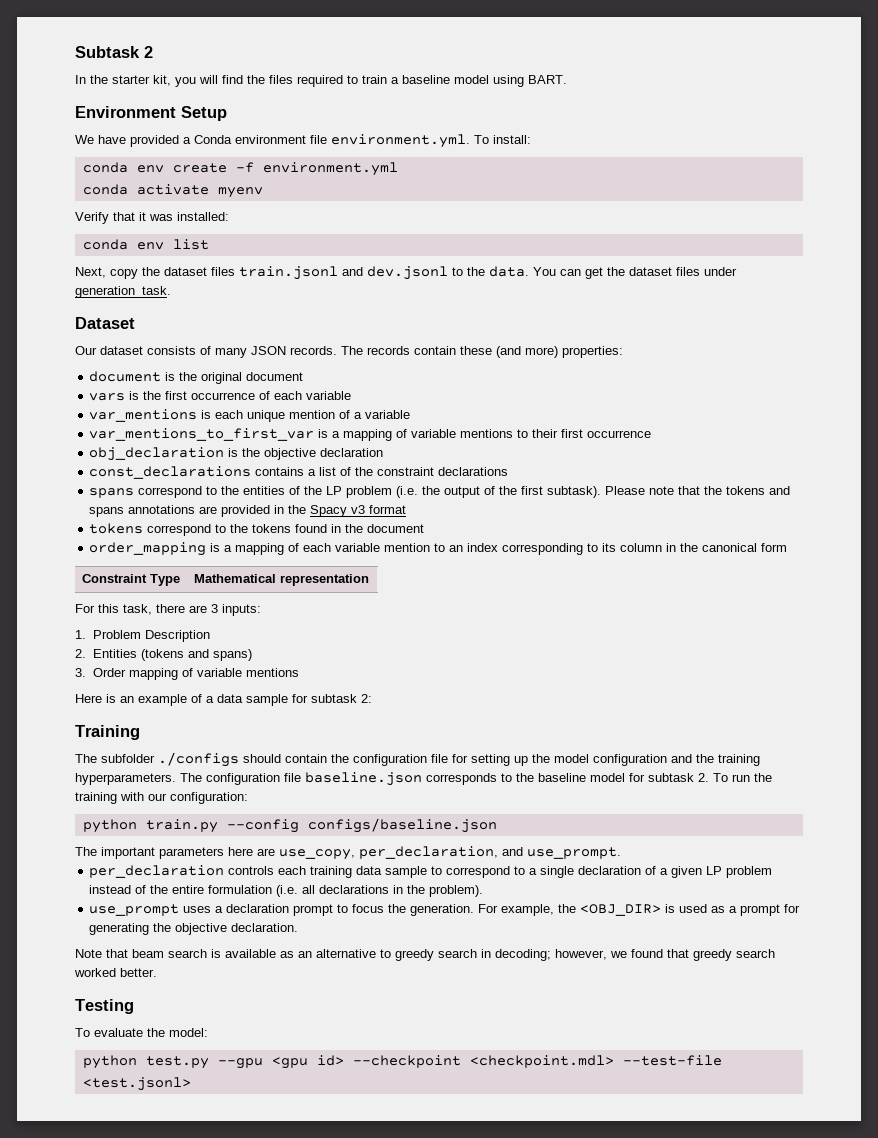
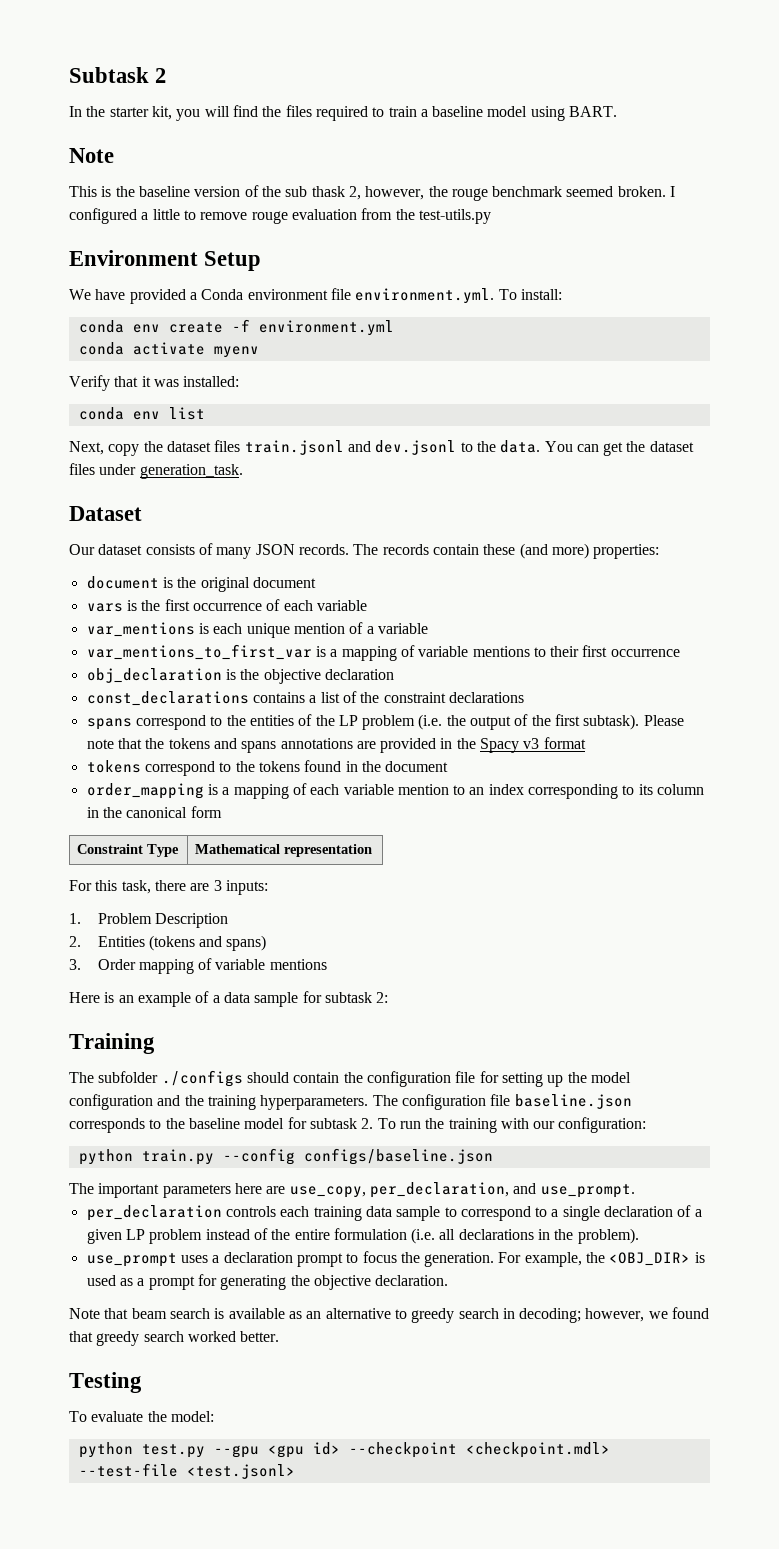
  In the starter kit, you will find the files required to train a baseline model using BART.
+ Note
+ This is the baseline version of the sub thask 2, however, the rouge benchmark seemed broken. I configured a little to remove rouge evaluation from the test-utils.py

